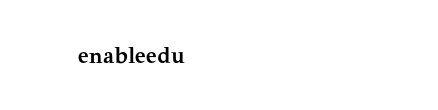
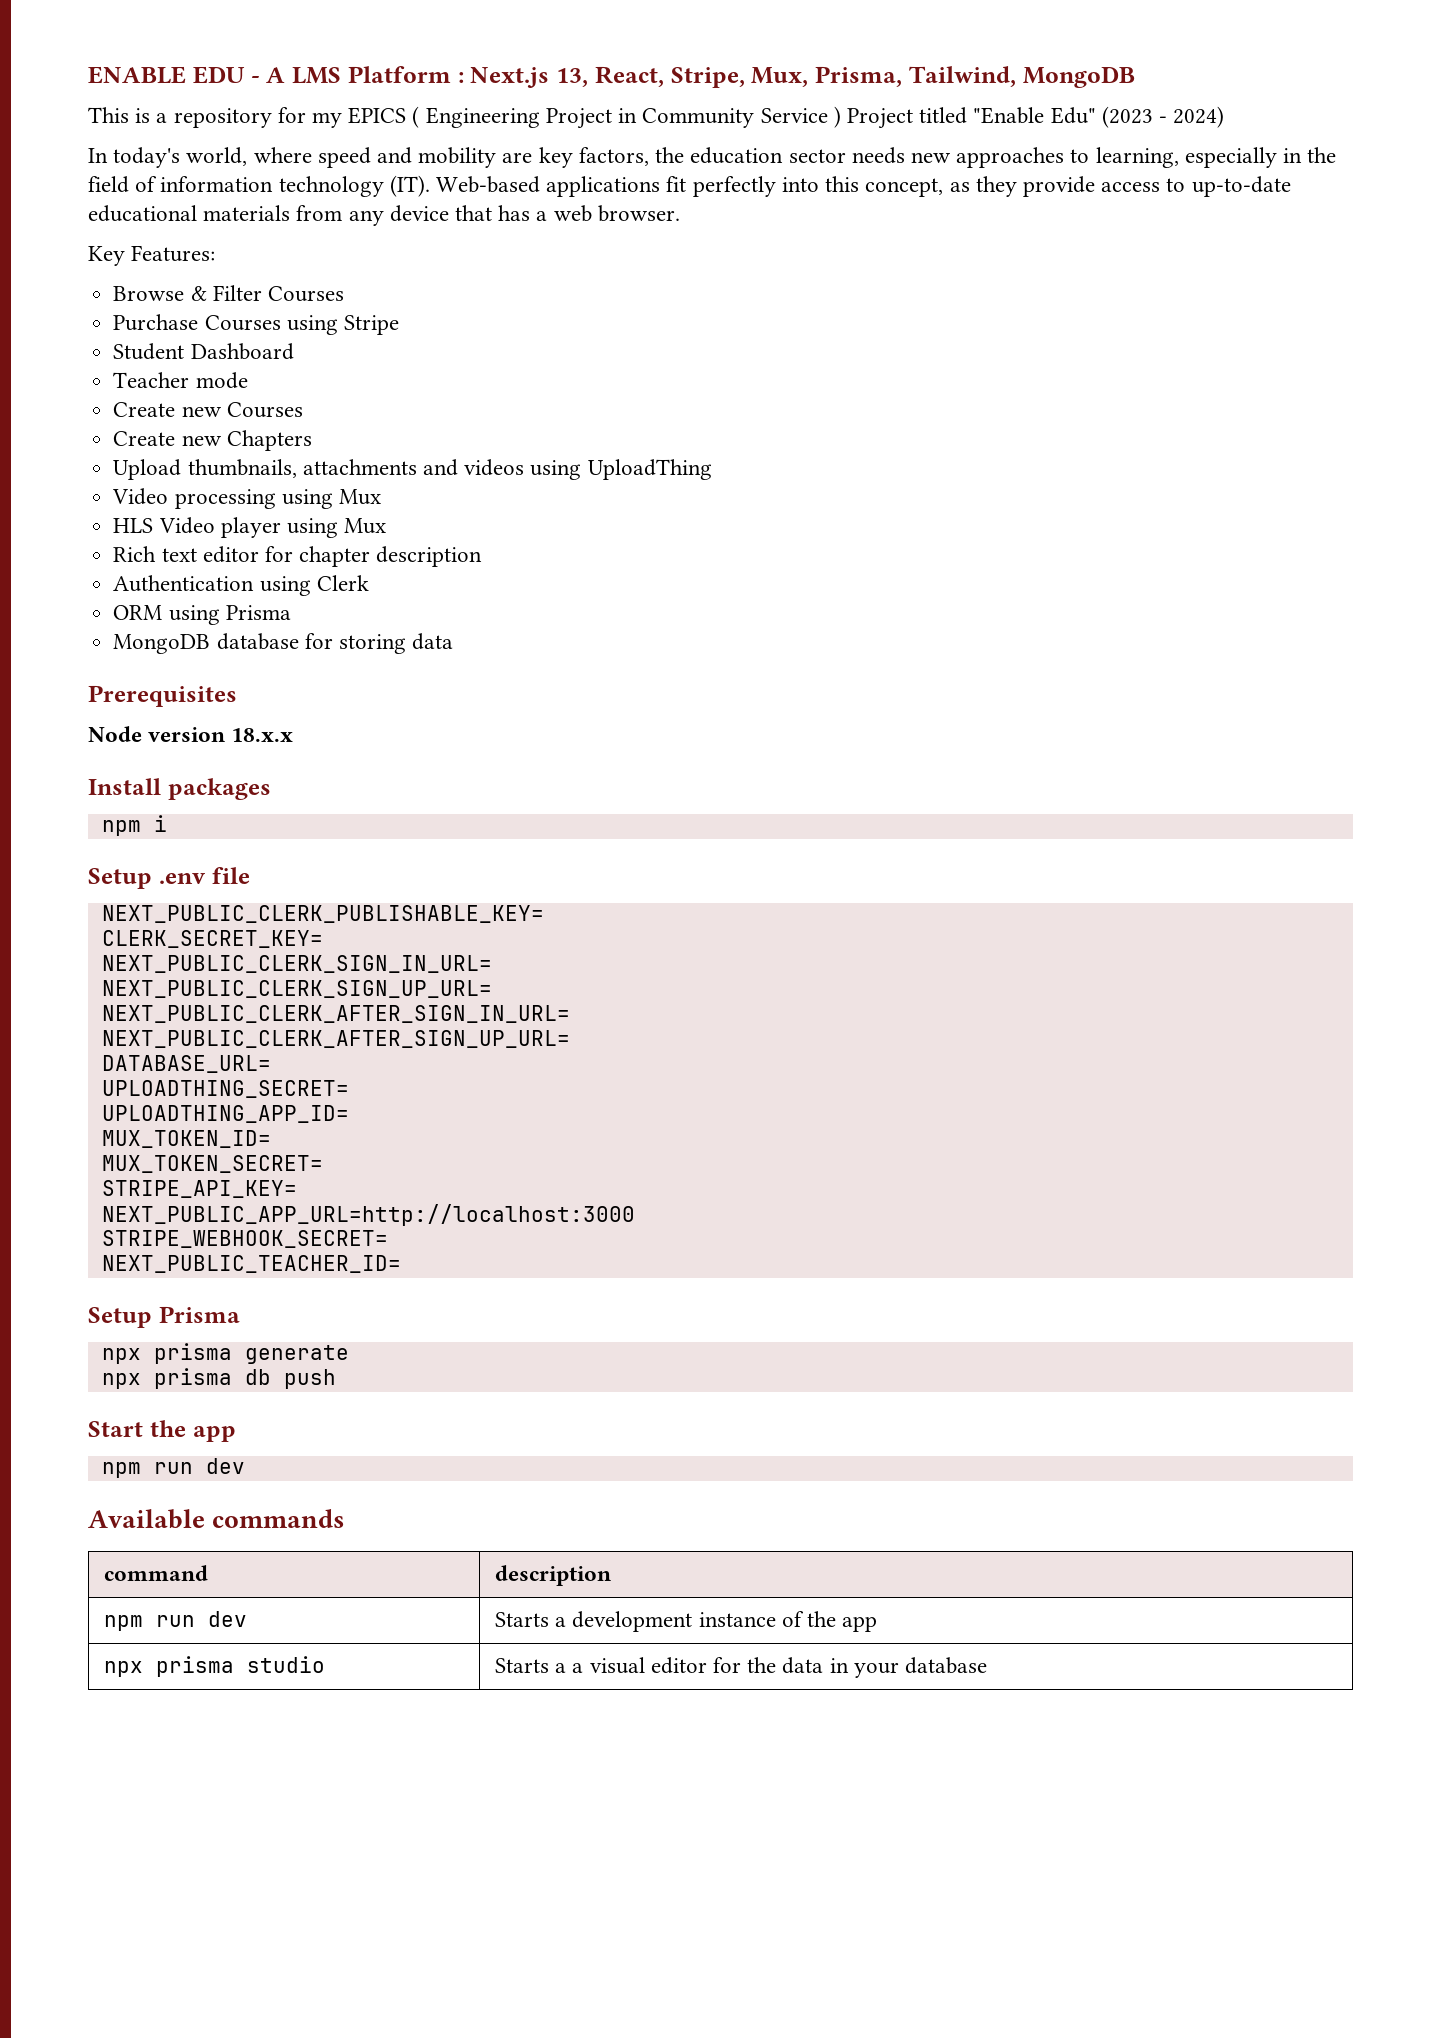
- enableedu
+ ENABLE EDU - A LMS Platform : Next.js 13, React, Stripe, Mux, Prisma, Tailwind, MongoDB
+ This is a repository for my EPICS ( Engineering Project in Community Service ) Project titled "Enable Edu" (2023 - 2024)
+ In today's world, where speed and mobility are key factors, the education sector needs new approaches to learning, especially in the field of information technology (IT). Web-based applications fit perfectly into this concept, as they provide access to up-to-date educational materials from any device that has a web browser.
+ Key Features:
+ Browse & Filter Courses
+ Purchase Courses using Stripe
+ Student Dashboard
+ Teacher mode
+ Create new Courses
+ Create new Chapters
+ Upload thumbnails, attachments and videos using UploadThing
+ Video processing using Mux
+ HLS Video player using Mux
+ Rich text editor for chapter description
+ Authentication using Clerk
+ ORM using Prisma
+ MongoDB database for storing data
+ Prerequisites
+ Node version 18.x.x
+ Install packages
+ npm i
+ Setup .env file
+ NEXT_PUBLIC_CLERK_PUBLISHABLE_KEY=
+ CLERK_SECRET_KEY=
+ NEXT_PUBLIC_CLERK_SIGN_IN_URL=
+ NEXT_PUBLIC_CLERK_SIGN_UP_URL=
+ NEXT_PUBLIC_CLERK_AFTER_SIGN_IN_URL=
+ NEXT_PUBLIC_CLERK_AFTER_SIGN_UP_URL=
+ DATABASE_URL=
+ UPLOADTHING_SECRET=
+ UPLOADTHING_APP_ID=
+ MUX_TOKEN_ID=
+ MUX_TOKEN_SECRET=
+ STRIPE_API_KEY=
+ NEXT_PUBLIC_APP_URL=http://localhost:3000
+ STRIPE_WEBHOOK_SECRET=
+ NEXT_PUBLIC_TEACHER_ID=
+ Setup Prisma
+ npx prisma generate
+ npx prisma db push
+ Start the app
+ npm run dev
+ Available commands
+ command | description
+ npm run dev | Starts a development instance of the app
+ npx prisma studio | Starts a a visual editor for the data in your database

